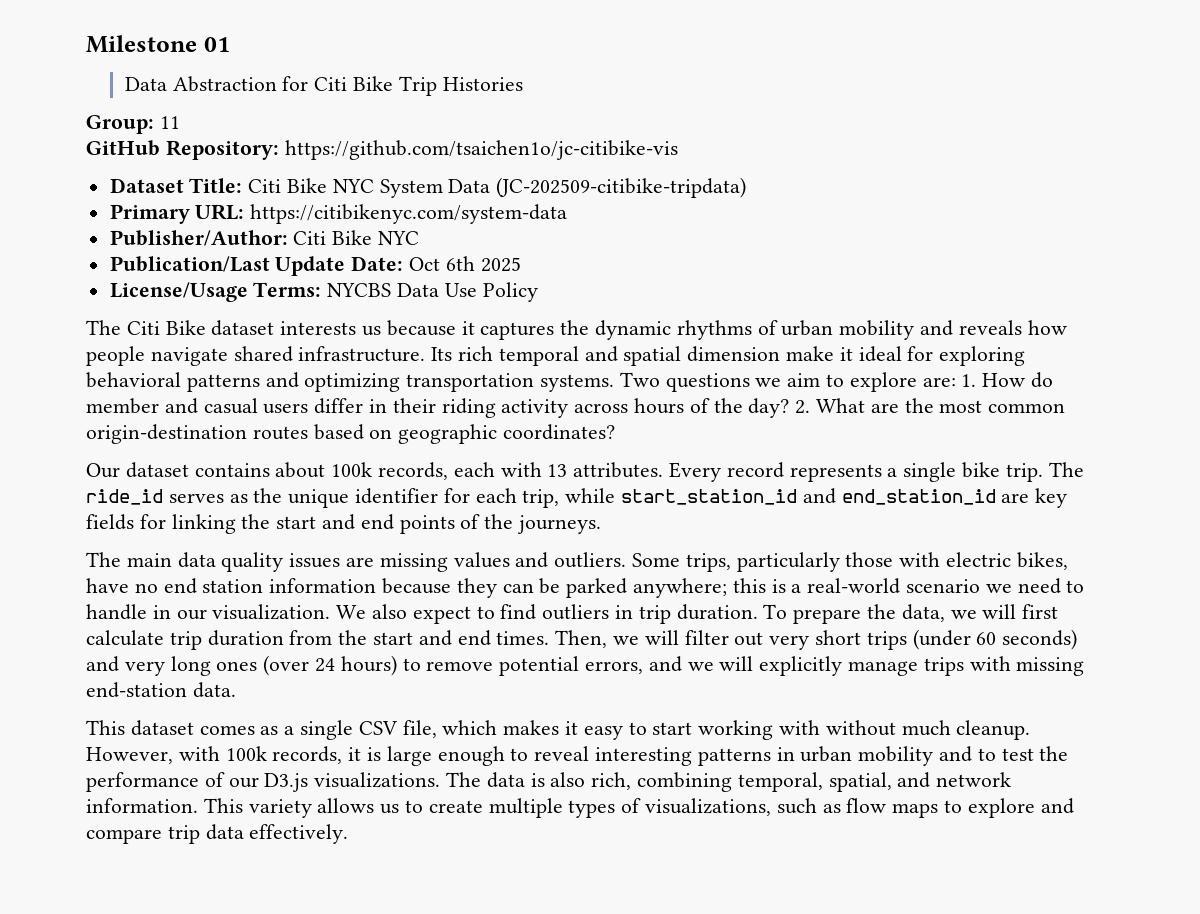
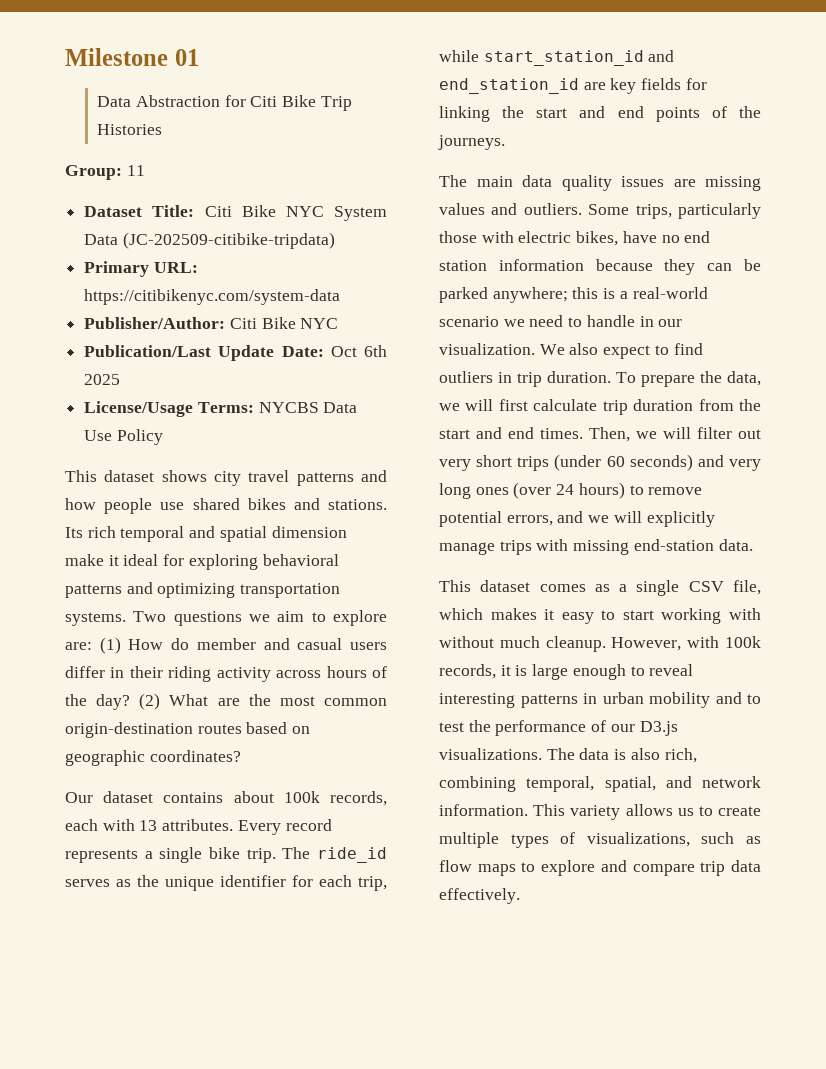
- GitHub Repository: https://github.com/tsaichen1o/jc-citibike-vis
- The Citi Bike dataset interests us because it captures the dynamic rhythms of urban mobility and reveals how people navigate shared infrastructure.
+ This dataset shows city travel patterns and how people use shared bikes and stations.
- Two questions we aim to explore are: 1. How do member and casual users differ in their riding activity across hours of the day?
+ Two questions we aim to explore are: (1) How do member and casual users differ in their riding activity across hours of the day?
- 2. What are the most common origin-destination routes based on geographic coordinates?
+ (2) What are the most common origin-destination routes based on geographic coordinates?

